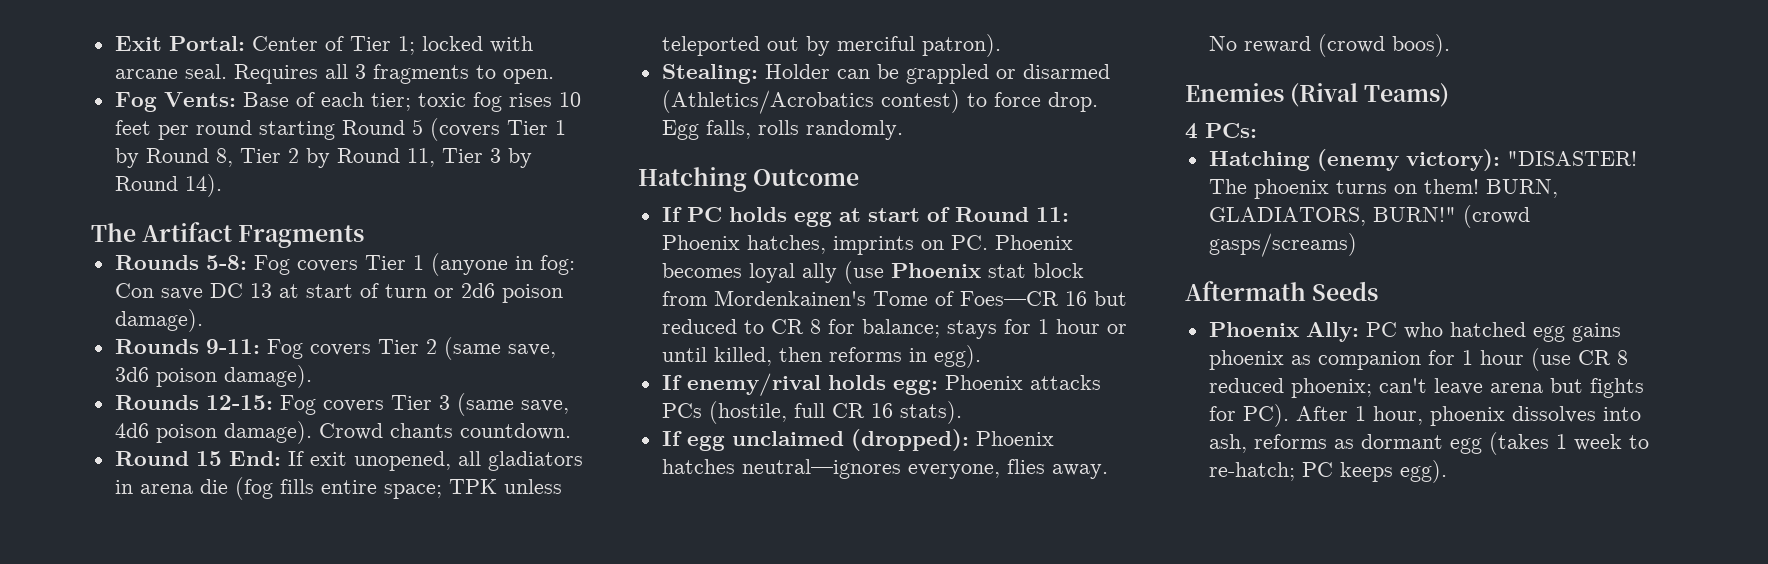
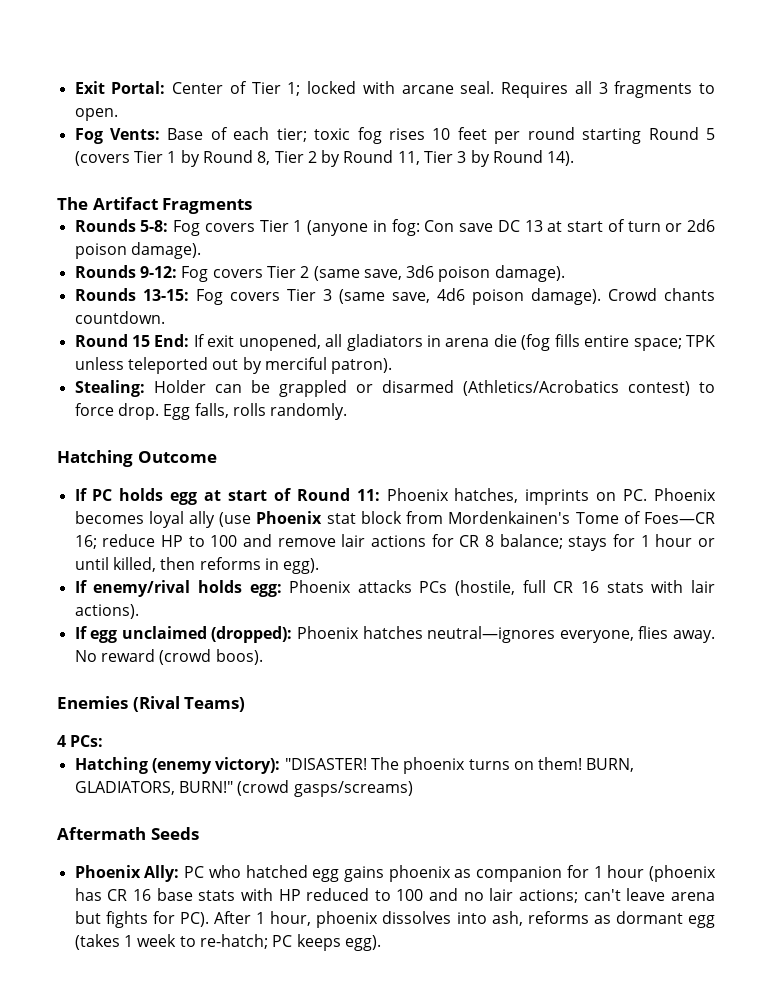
- Rounds 9-11: Fog covers Tier 2 (same save, 3d6 poison damage).
+ Rounds 9-12: Fog covers Tier 2 (same save, 3d6 poison damage).
- Rounds 12-15: Fog covers Tier 3 (same save, 4d6 poison damage).
+ Rounds 13-15: Fog covers Tier 3 (same save, 4d6 poison damage).
- If PC holds egg at start of Round 11: Phoenix hatches, imprints on PC. Phoenix becomes loyal ally (use Phoenix stat block from Mordenkainen's Tome of Foes—CR 16 but reduced to CR 8 for balance; stays for 1 hour or until killed, then reforms in egg).
+ If PC holds egg at start of Round 11: Phoenix hatches, imprints on PC. Phoenix becomes loyal ally (use Phoenix stat block from Mordenkainen's Tome of Foes—CR 16; reduce HP to 100 and remove lair actions for CR 8 balance; stays for 1 hour or until killed, then reforms in egg).
- If enemy/rival holds egg: Phoenix attacks PCs (hostile, full CR 16 stats).
+ If enemy/rival holds egg: Phoenix attacks PCs (hostile, full CR 16 stats with lair actions).
- Phoenix Ally: PC who hatched egg gains phoenix as companion for 1 hour (use CR 8 reduced phoenix; can't leave arena but fights for PC). After 1 hour, phoenix dissolves into ash, reforms as dormant egg (takes 1 week to re-hatch; PC keeps egg).
+ Phoenix Ally: PC who hatched egg gains phoenix as companion for 1 hour (phoenix has CR 16 base stats with HP reduced to 100 and no lair actions; can't leave arena but fights for PC). After 1 hour, phoenix dissolves into ash, reforms as dormant egg (takes 1 week to re-hatch; PC keeps egg).

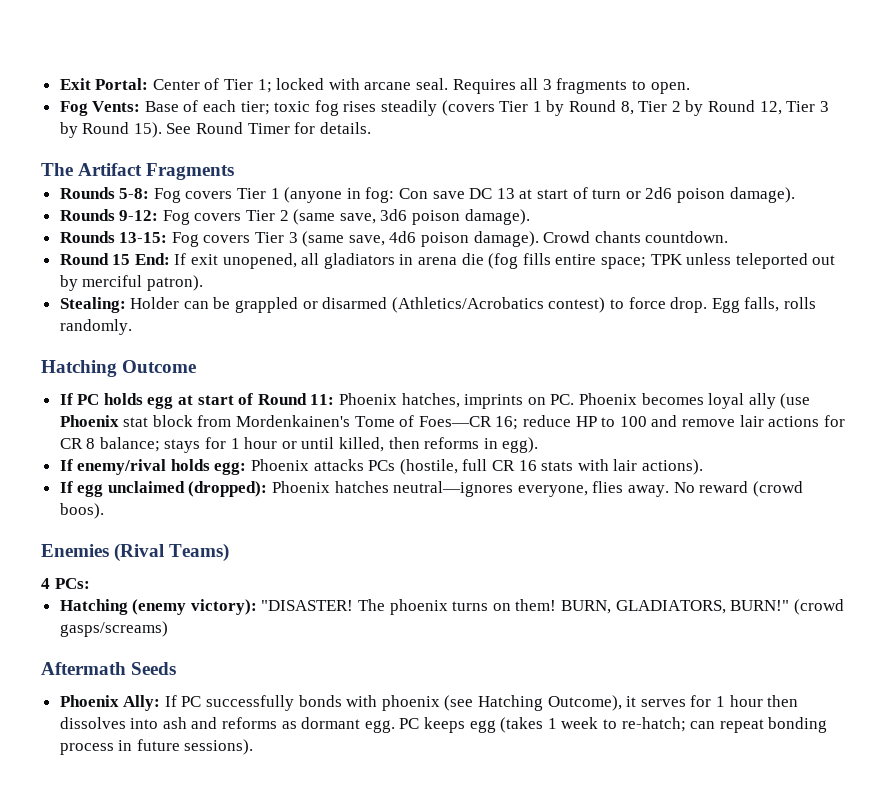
- Fog Vents: Base of each tier; toxic fog rises 10 feet per round starting Round 5 (covers Tier 1 by Round 8, Tier 2 by Round 11, Tier 3 by Round 14).
+ Fog Vents: Base of each tier; toxic fog rises steadily (covers Tier 1 by Round 8, Tier 2 by Round 12, Tier 3 by Round 15). See Round Timer for details.
- Phoenix Ally: PC who hatched egg gains phoenix as companion for 1 hour (phoenix has CR 16 base stats with HP reduced to 100 and no lair actions; can't leave arena but fights for PC). After 1 hour, phoenix dissolves into ash, reforms as dormant egg (takes 1 week to re-hatch; PC keeps egg).
+ Phoenix Ally: If PC successfully bonds with phoenix (see Hatching Outcome), it serves for 1 hour then dissolves into ash and reforms as dormant egg. PC keeps egg (takes 1 week to re-hatch; can repeat bonding process in future sessions).

